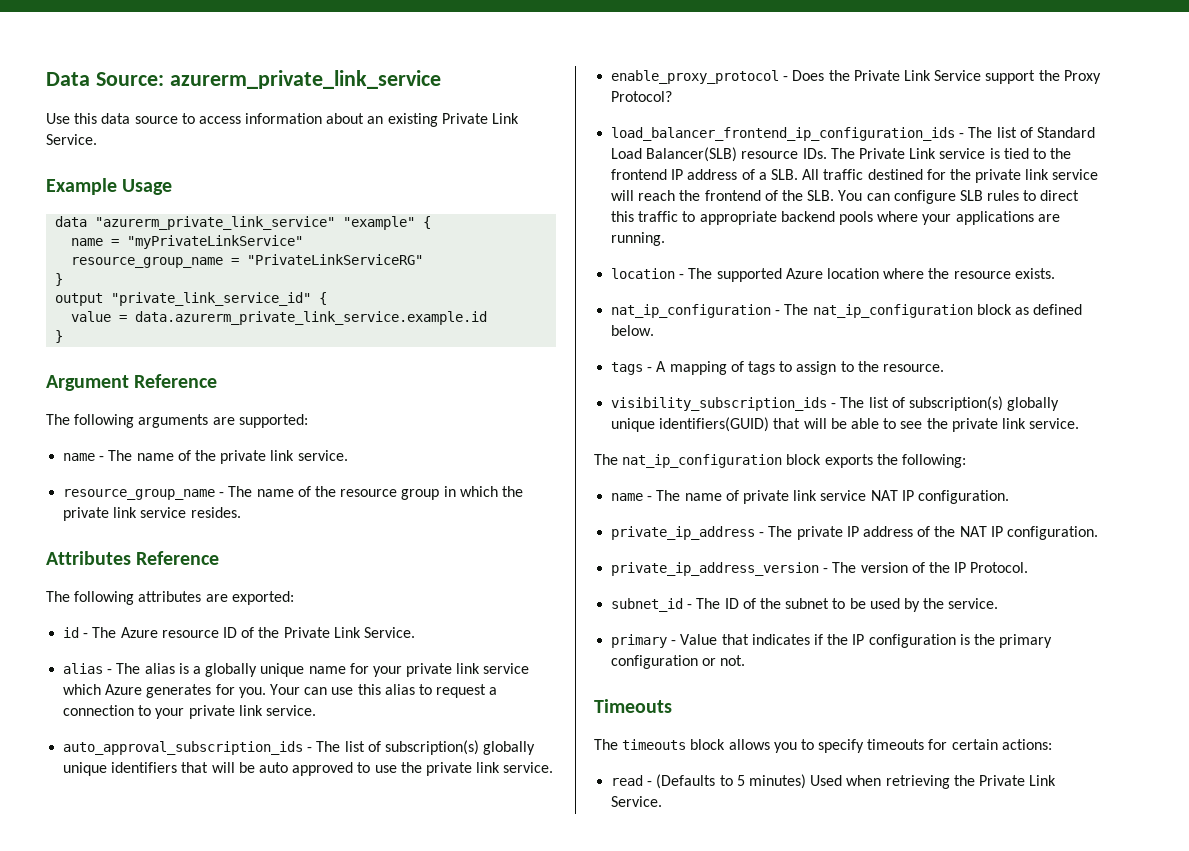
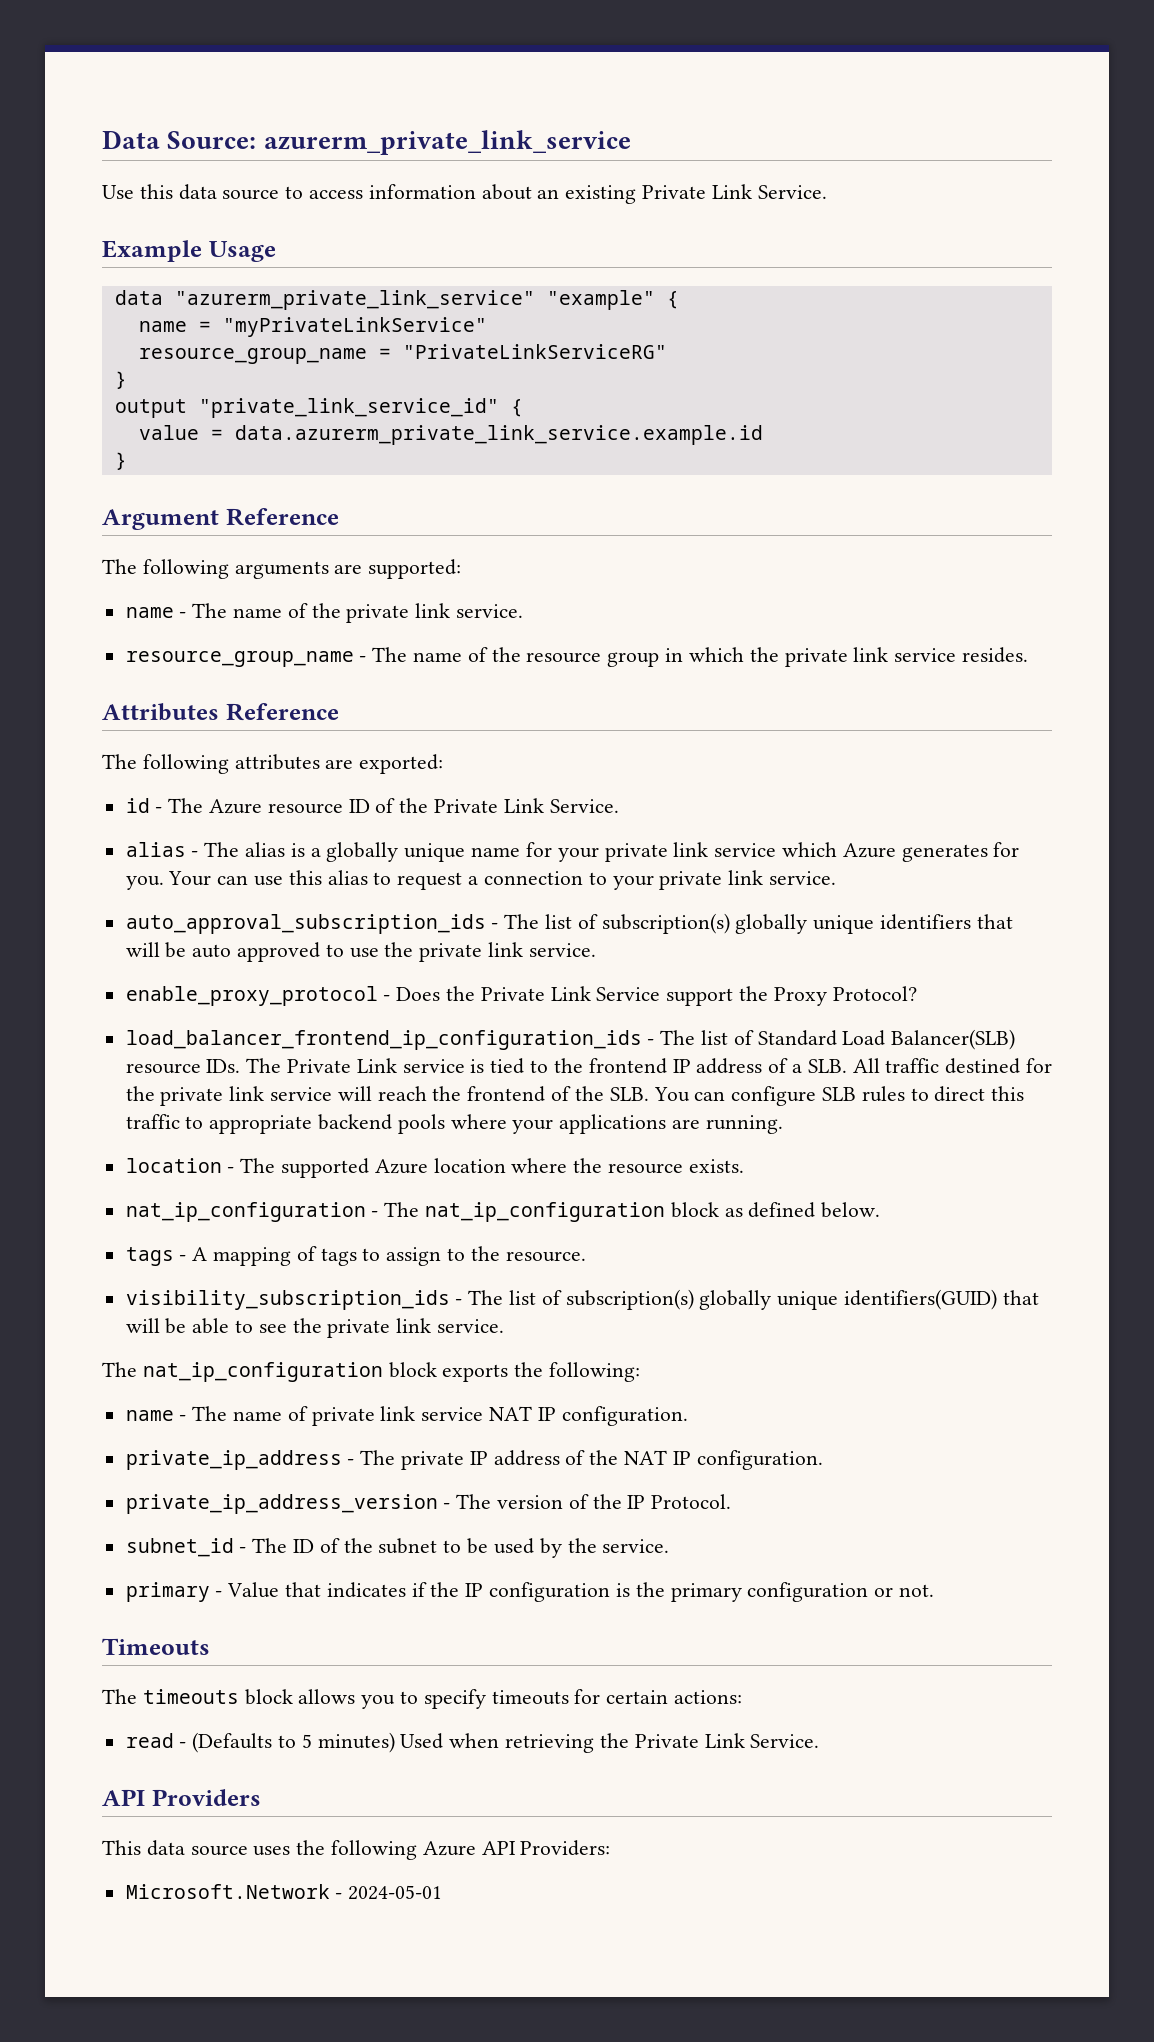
+ API Providers
+ This data source uses the following Azure API Providers:
+ Microsoft.Network - 2024-05-01

